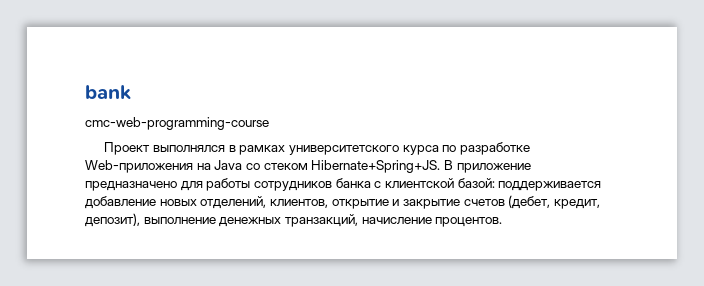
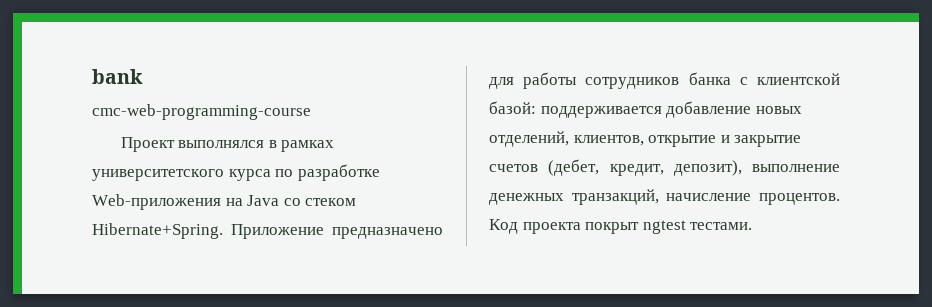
- Проект выполнялся в рамках университетского курса по разработке Web-приложения на Java со стеком Hibernate+Spring+JS. В приложение предназначено для работы сотрудников банка с клиентской базой: поддерживается добавление новых отделений, клиентов, открытие и закрытие счетов (дебет, кредит, депозит), выполнение денежных транзакций, начисление процентов.
+ Проект выполнялся в рамках университетского курса по разработке Web-приложения на Java со стеком Hibernate+Spring. Приложение предназначено для работы сотрудников банка с клиентской базой: поддерживается добавление новых отделений, клиентов, открытие и закрытие счетов (дебет, кредит, депозит), выполнение денежных транзакций, начисление процентов.
+ Код проекта покрыт ngtest тестами.

